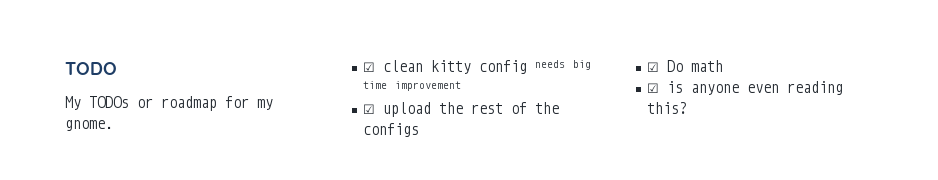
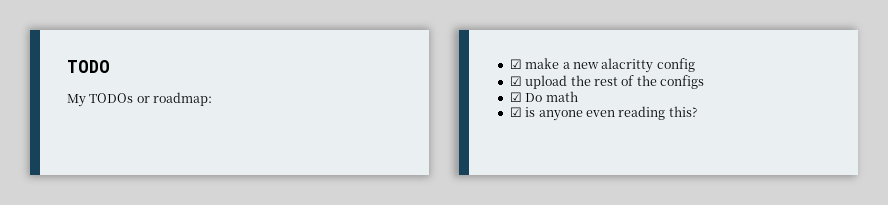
- My TODOs or roadmap for my gnome.
- ☑ clean kitty config needs big time improvement
+ My TODOs or roadmap:
+ ☑ make a new alacritty config

